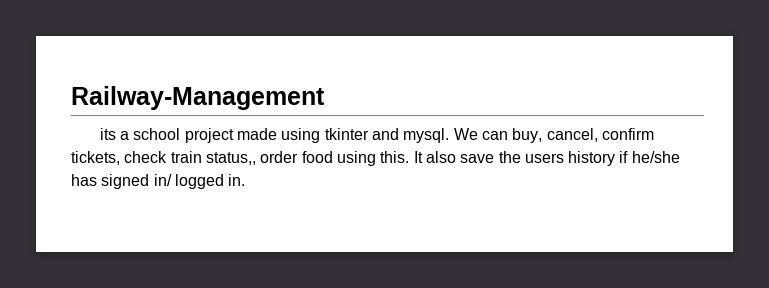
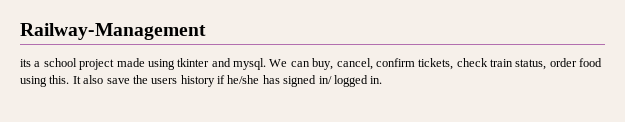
- We can buy, cancel, confirm tickets, check train status,, order food using this.
+ We can buy, cancel, confirm tickets, check train status, order food using this.

